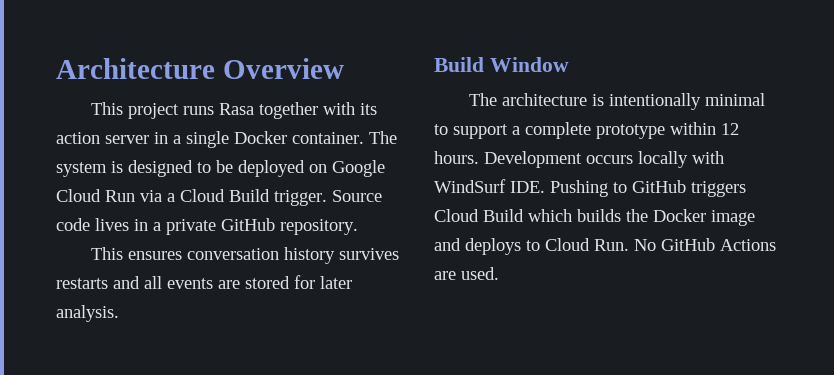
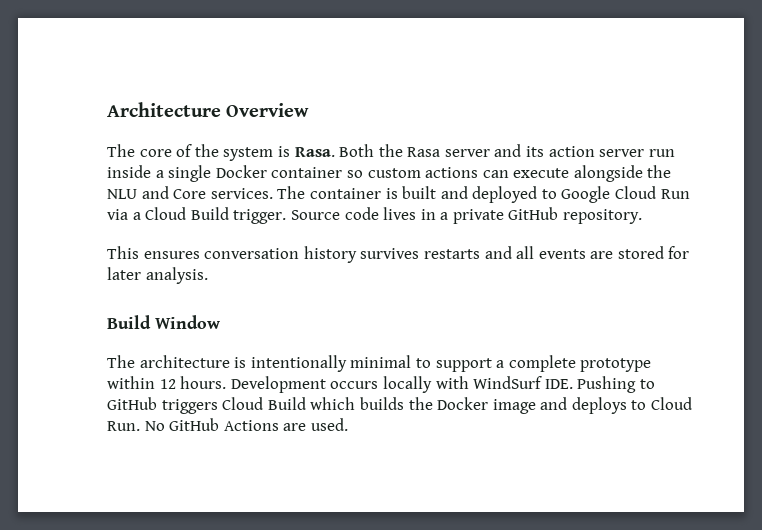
- This project runs Rasa together with its action server in a single Docker container. The system is designed to be deployed on Google Cloud Run via a Cloud Build trigger.
+ The core of the system is Rasa. Both the Rasa server and its action server run inside a single Docker container so custom actions can execute alongside the NLU and Core services. The container is built and deployed to Google Cloud Run via a Cloud Build trigger.

